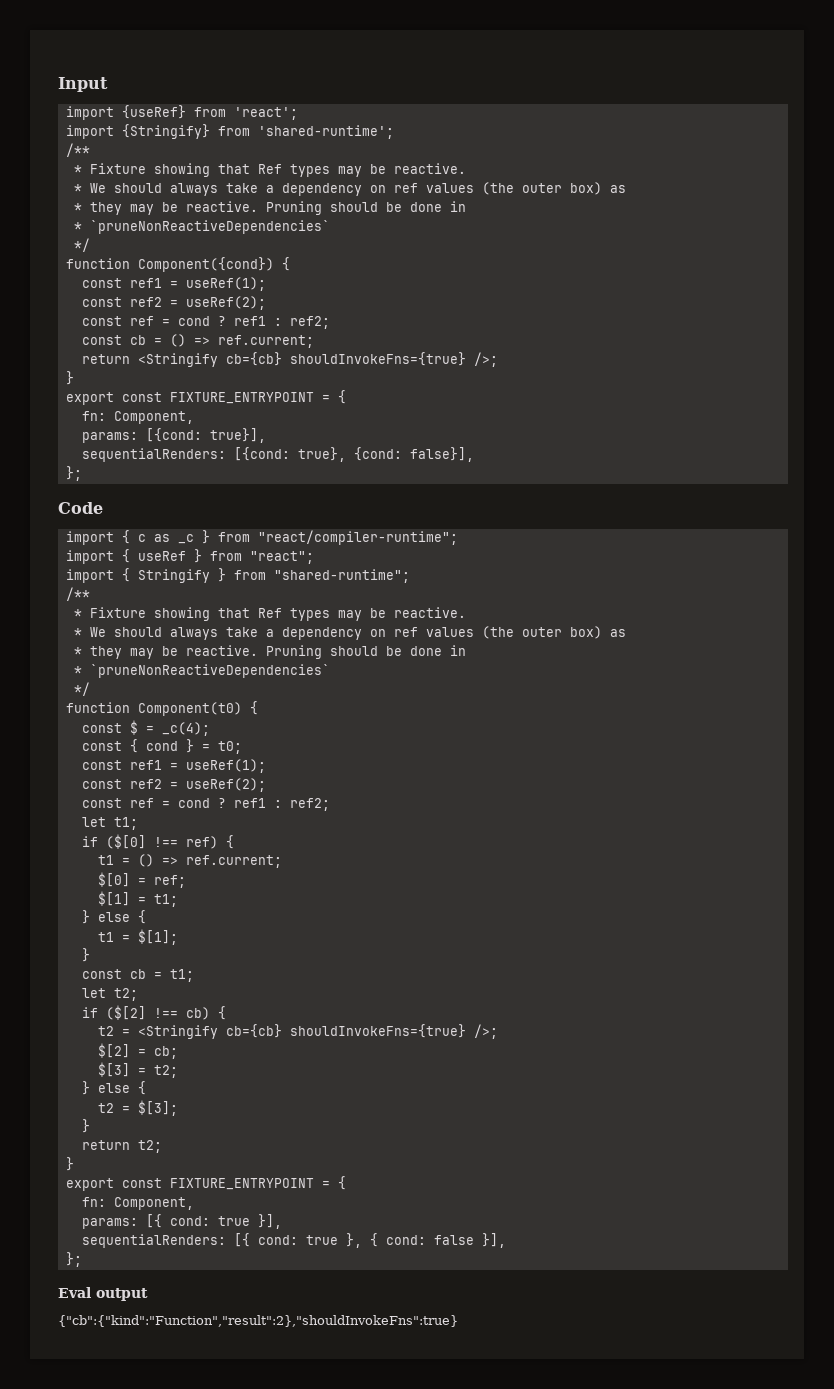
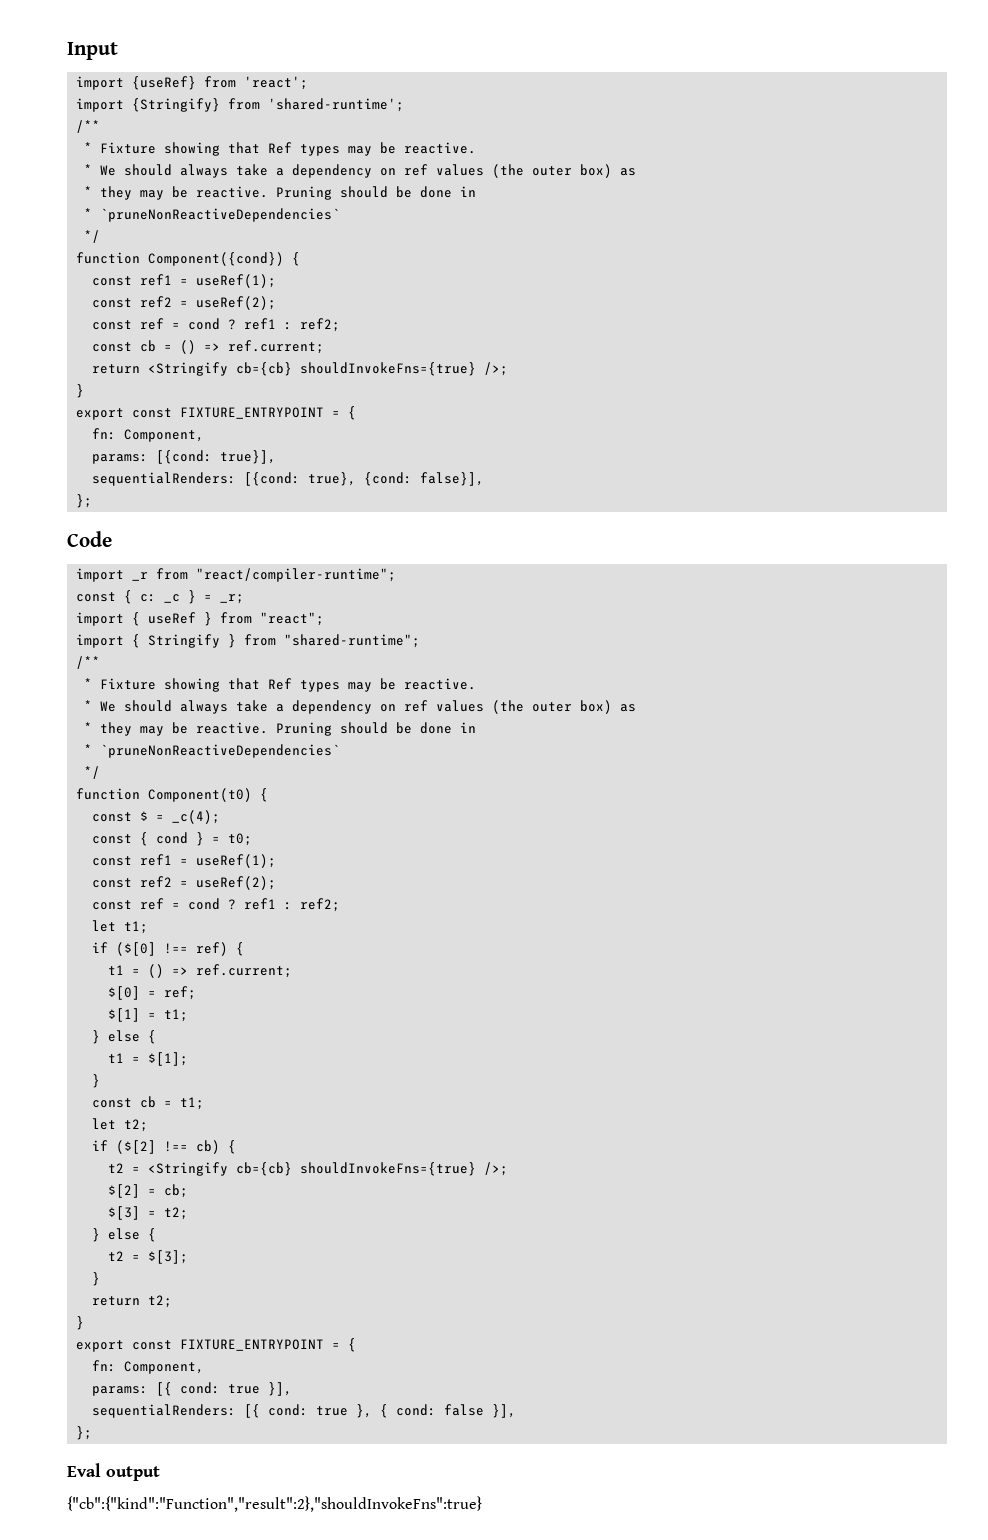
- import { c as _c } from "react/compiler-runtime";
+ import _r from "react/compiler-runtime";
+ const { c: _c } = _r;

